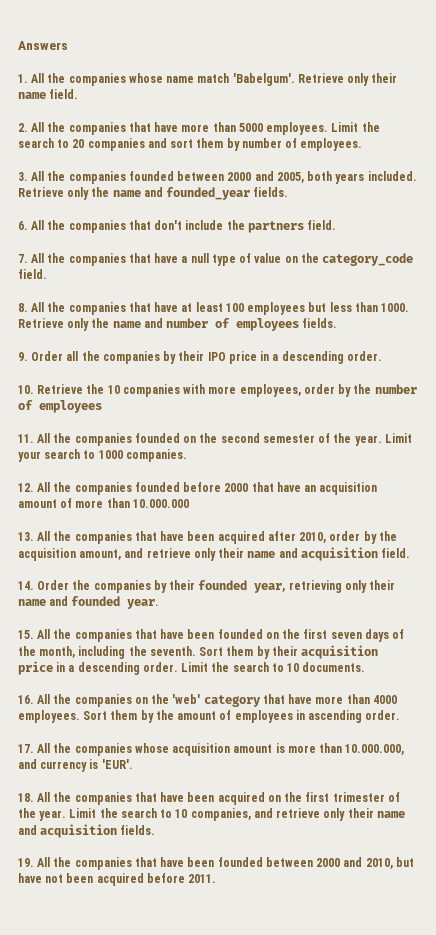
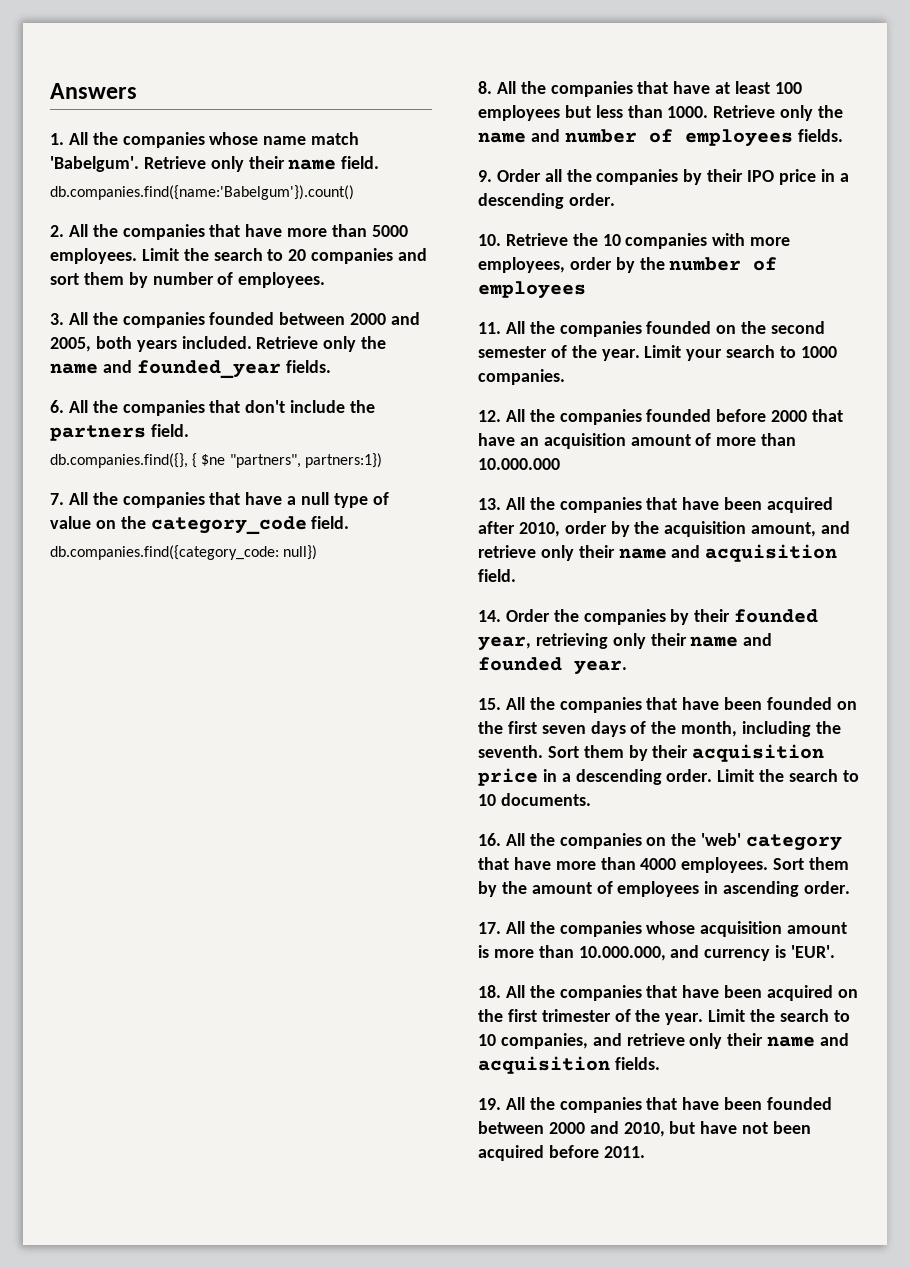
+ db.companies.find({name:'Babelgum'}).count()
+ db.companies.find({}, { $ne "partners", partners:1})
+ db.companies.find({category_code: null})

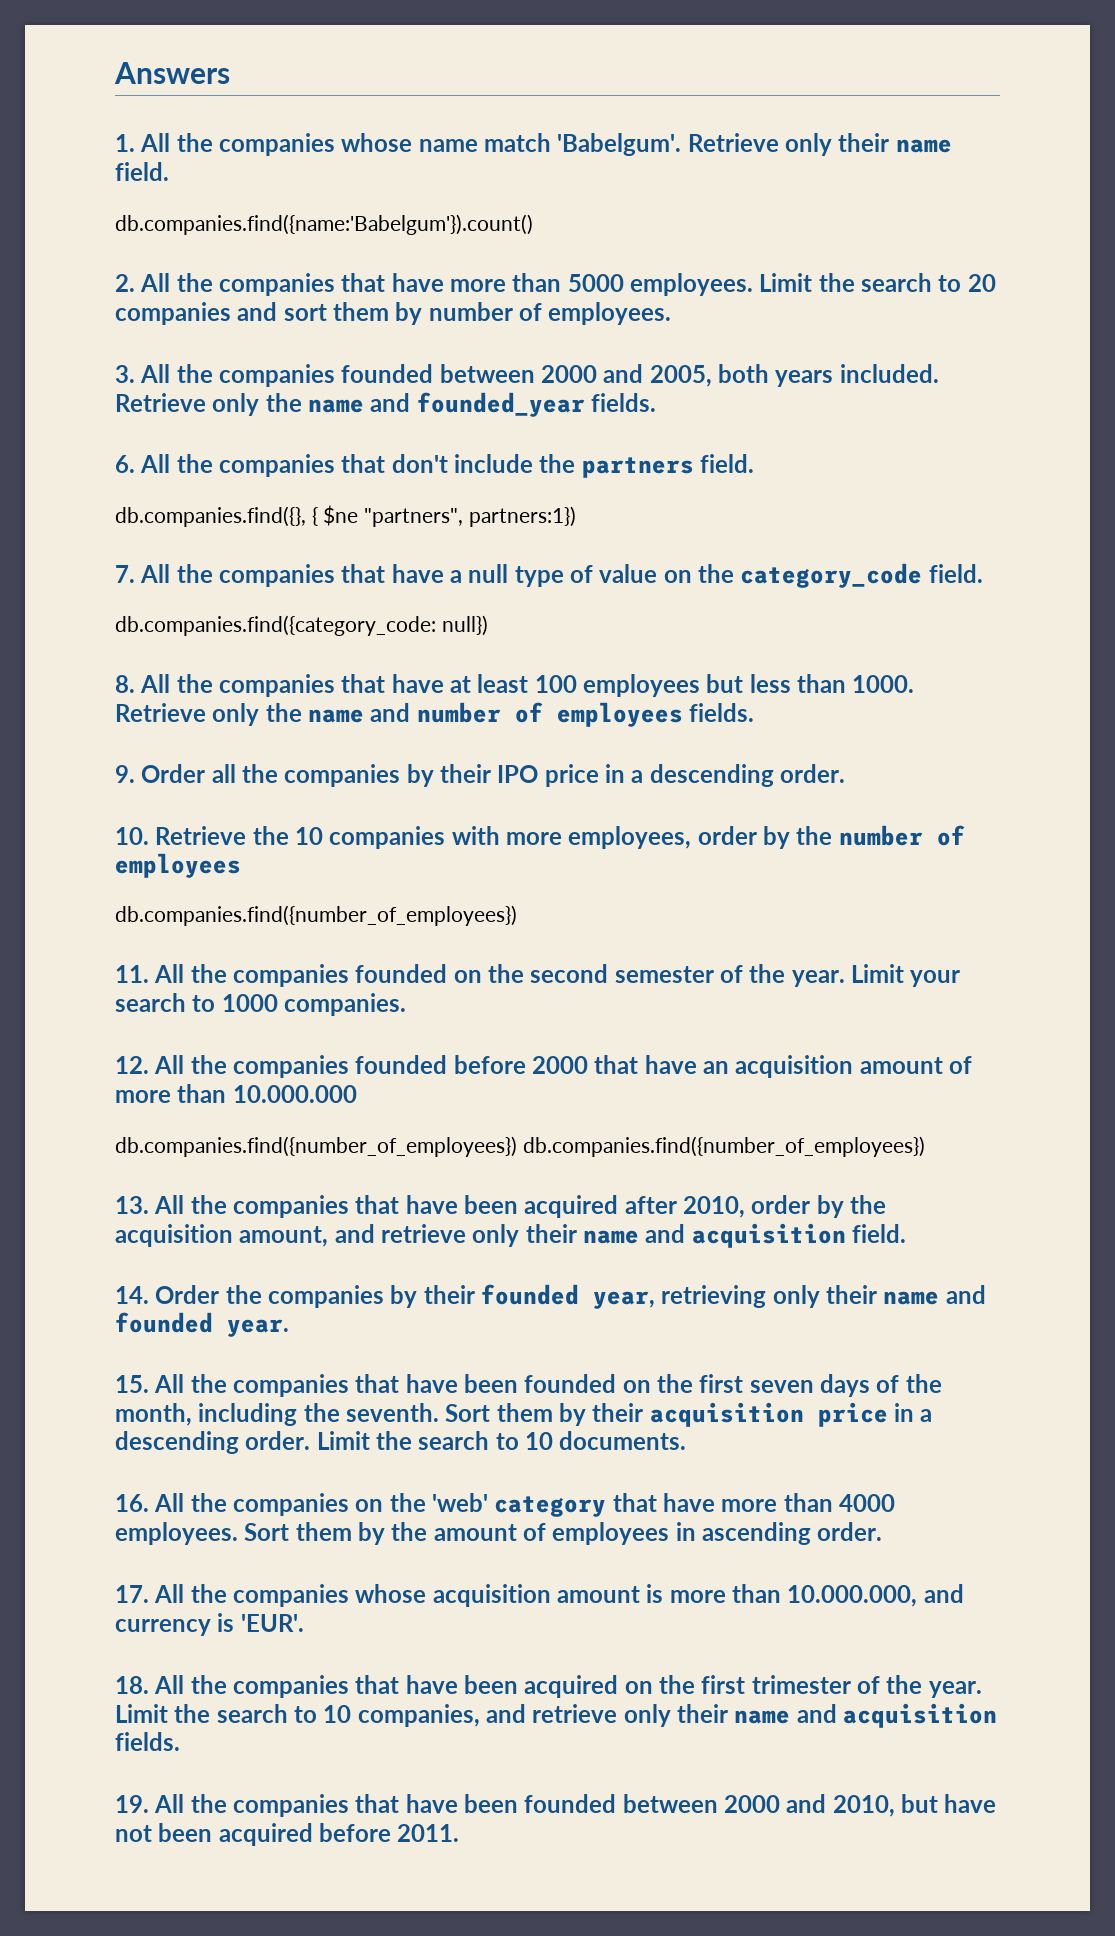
  10. Retrieve the 10 companies with more employees, order by the number of employees
+ db.companies.find({number_of_employees})
+ db.companies.find({number_of_employees}) db.companies.find({number_of_employees})

